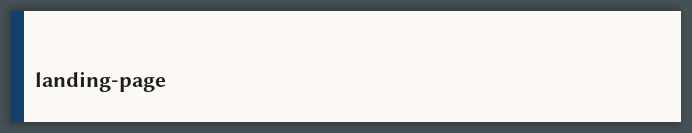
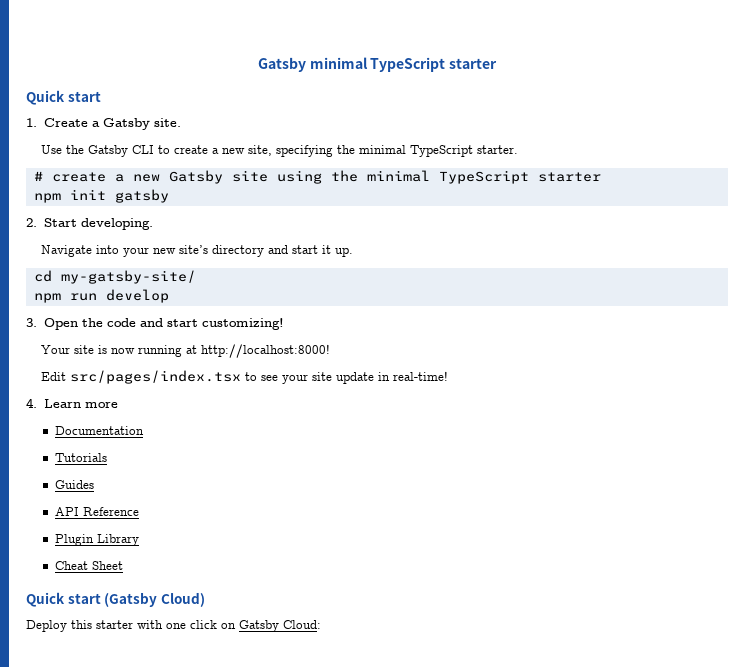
- landing-page
+ Gatsby minimal TypeScript starter
+ Quick start
+ 1. Create a Gatsby site.
+ Use the Gatsby CLI to create a new site, specifying the minimal TypeScript starter.
+ # create a new Gatsby site using the minimal TypeScript starter
+ npm init gatsby
+ 2. Start developing.
+ Navigate into your new site’s directory and start it up.
+ cd my-gatsby-site/
+ npm run develop
+ 3. Open the code and start customizing!
+ Your site is now running at http://localhost:8000!
+ Edit src/pages/index.tsx to see your site update in real-time!
+ 4. Learn more
+ Documentation
+ Tutorials
+ Guides
+ API Reference
+ Plugin Library
+ Cheat Sheet
+ Quick start (Gatsby Cloud)
+ Deploy this starter with one click on Gatsby Cloud:

